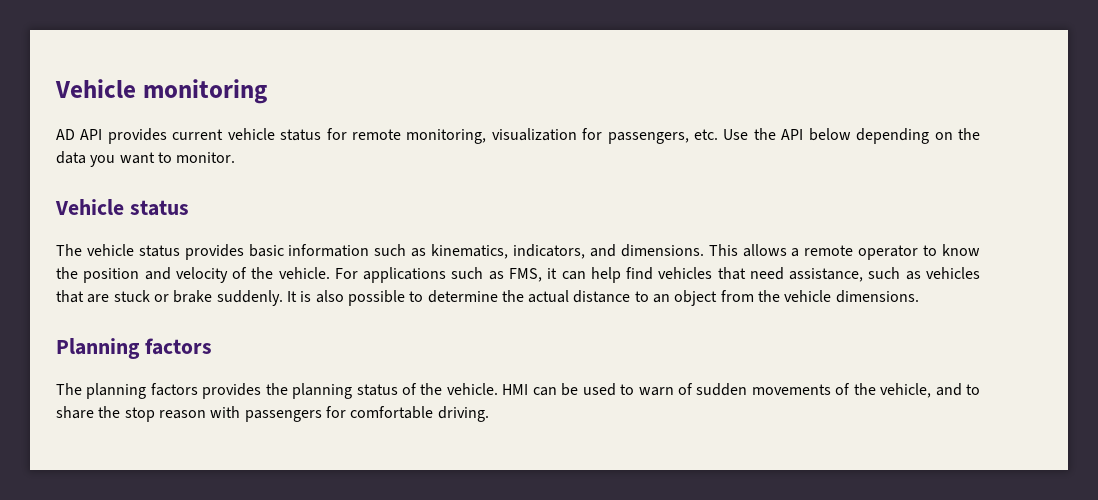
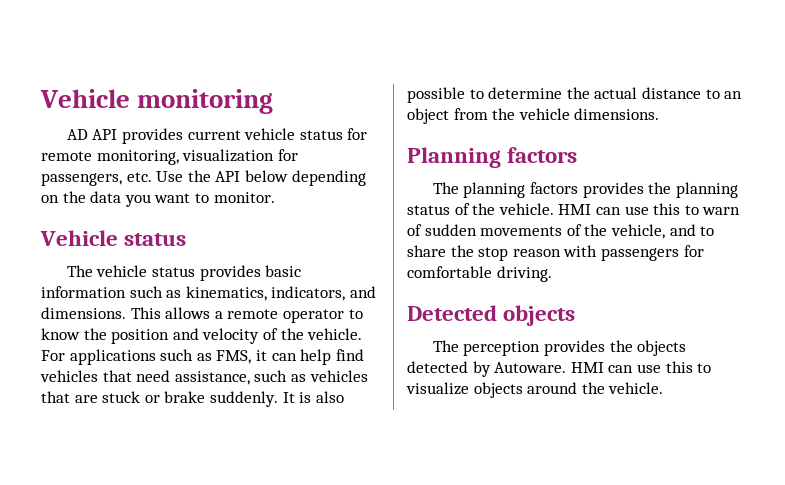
- HMI can be used to warn of sudden movements of the vehicle, and to share the stop reason with passengers for comfortable driving.
+ HMI can use this to warn of sudden movements of the vehicle, and to share the stop reason with passengers for comfortable driving.
+ Detected objects
+ The perception provides the objects detected by Autoware. HMI can use this to visualize objects around the vehicle.

